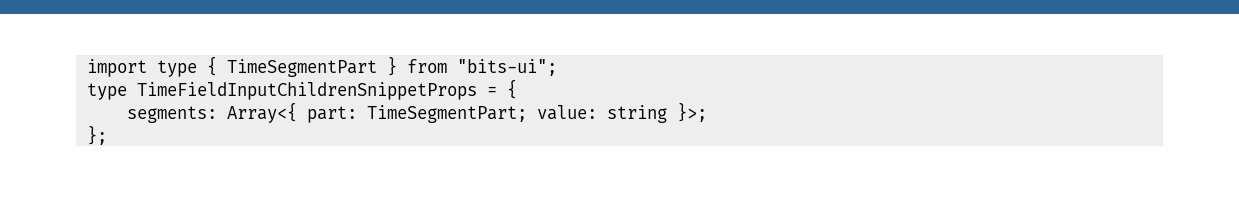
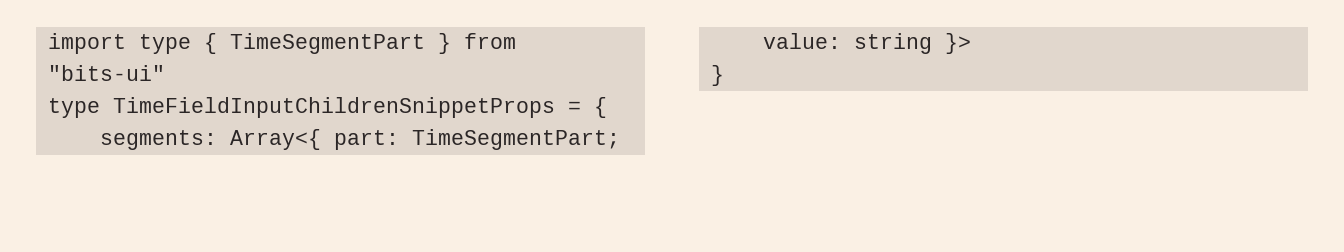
- import type { TimeSegmentPart } from "bits-ui";
+ import type { TimeSegmentPart } from "bits-ui"
- segments: Array<{ part: TimeSegmentPart; value: string }>;
- };
+ segments: Array<{ part: TimeSegmentPart; value: string }>
+ }

